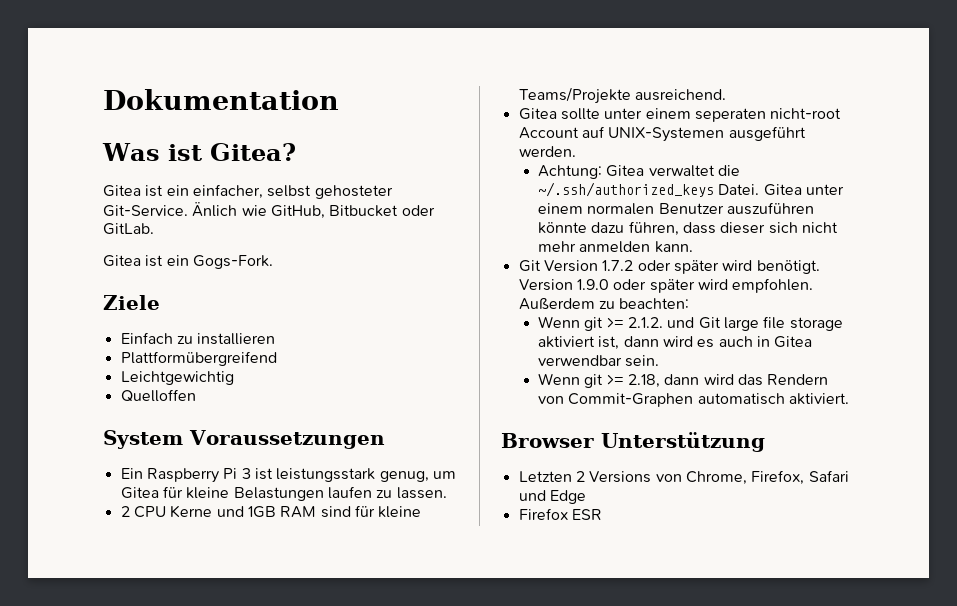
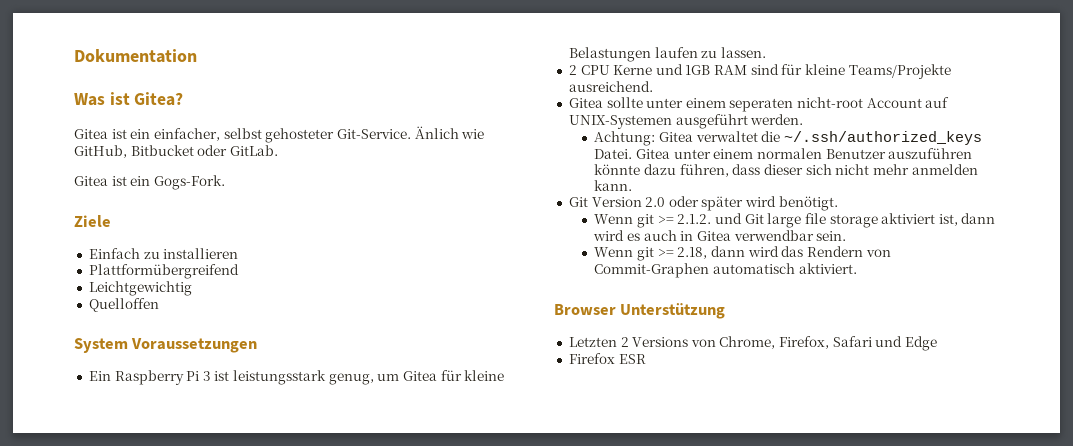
- Git Version 1.7.2 oder später wird benötigt. Version 1.9.0 oder später wird empfohlen. Außerdem zu beachten:
+ Git Version 2.0 oder später wird benötigt.

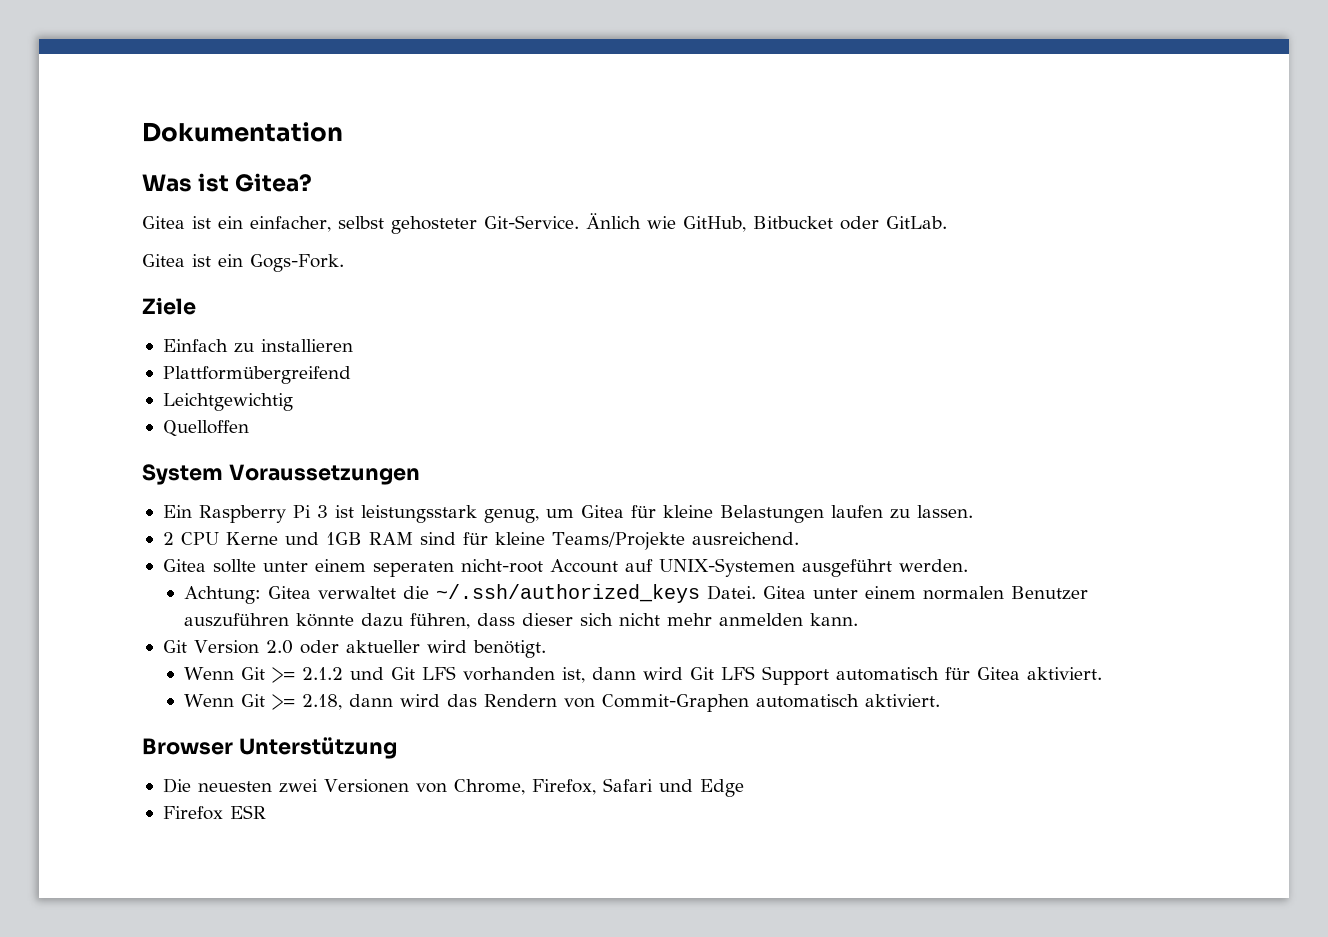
- Git Version 2.0 oder später wird benötigt.
+ Git Version 2.0 oder aktueller wird benötigt.
- Wenn git >= 2.1.2. und Git large file storage aktiviert ist, dann wird es auch in Gitea verwendbar sein.
- Wenn git >= 2.18, dann wird das Rendern von Commit-Graphen automatisch aktiviert.
+ Wenn Git >= 2.1.2 und Git LFS vorhanden ist, dann wird Git LFS Support automatisch für Gitea aktiviert.
+ Wenn Git >= 2.18, dann wird das Rendern von Commit-Graphen automatisch aktiviert.
- Letzten 2 Versions von Chrome, Firefox, Safari und Edge
+ Die neuesten zwei Versionen von Chrome, Firefox, Safari und Edge

